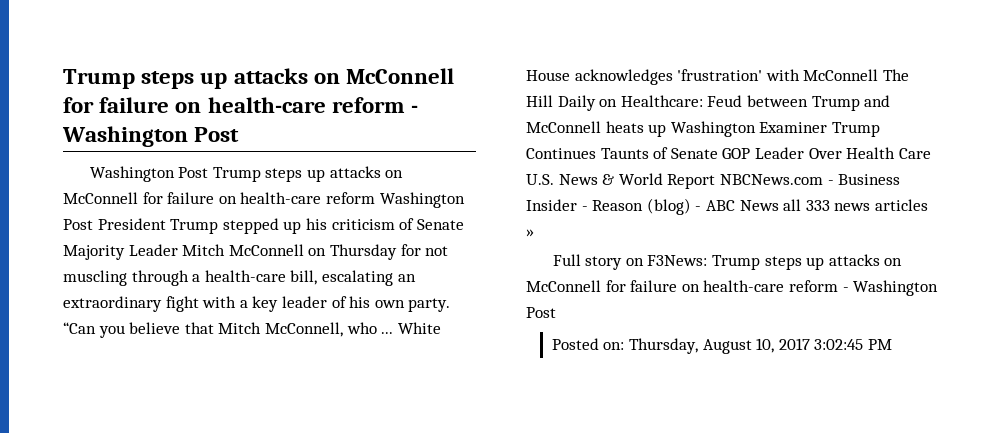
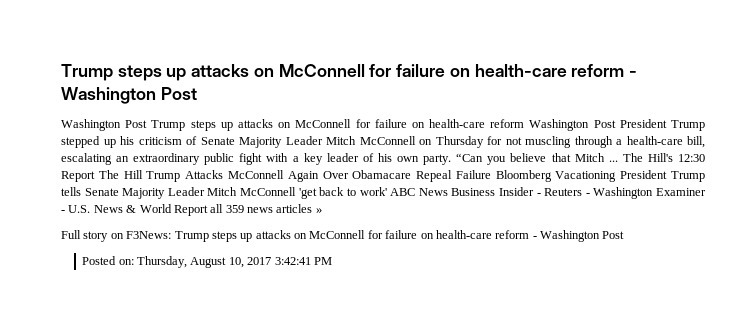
- Washington Post Trump steps up attacks on McConnell for failure on health-care reform Washington Post President Trump stepped up his criticism of Senate Majority Leader Mitch McConnell on Thursday for not muscling through a health-care bill, escalating an extraordinary fight with a key leader of his own party.
+ Washington Post Trump steps up attacks on McConnell for failure on health-care reform Washington Post President Trump stepped up his criticism of Senate Majority Leader Mitch McConnell on Thursday for not muscling through a health-care bill, escalating an extraordinary public fight with a key leader of his own party.
- “Can you believe that Mitch McConnell, who ... White House acknowledges 'frustration' with McConnell The Hill Daily on Healthcare: Feud between Trump and McConnell heats up Washington Examiner Trump Continues Taunts of Senate GOP Leader Over Health Care U.S. News & World Report NBCNews.com - Business Insider - Reason (blog) - ABC News all 333 news articles »
+ “Can you believe that Mitch ... The Hill's 12:30 Report The Hill Trump Attacks McConnell Again Over Obamacare Repeal Failure Bloomberg Vacationing President Trump tells Senate Majority Leader Mitch McConnell 'get back to work' ABC News Business Insider - Reuters - Washington Examiner - U.S. News & World Report all 359 news articles »
- Posted on: Thursday, August 10, 2017 3:02:45 PM
+ Posted on: Thursday, August 10, 2017 3:42:41 PM

